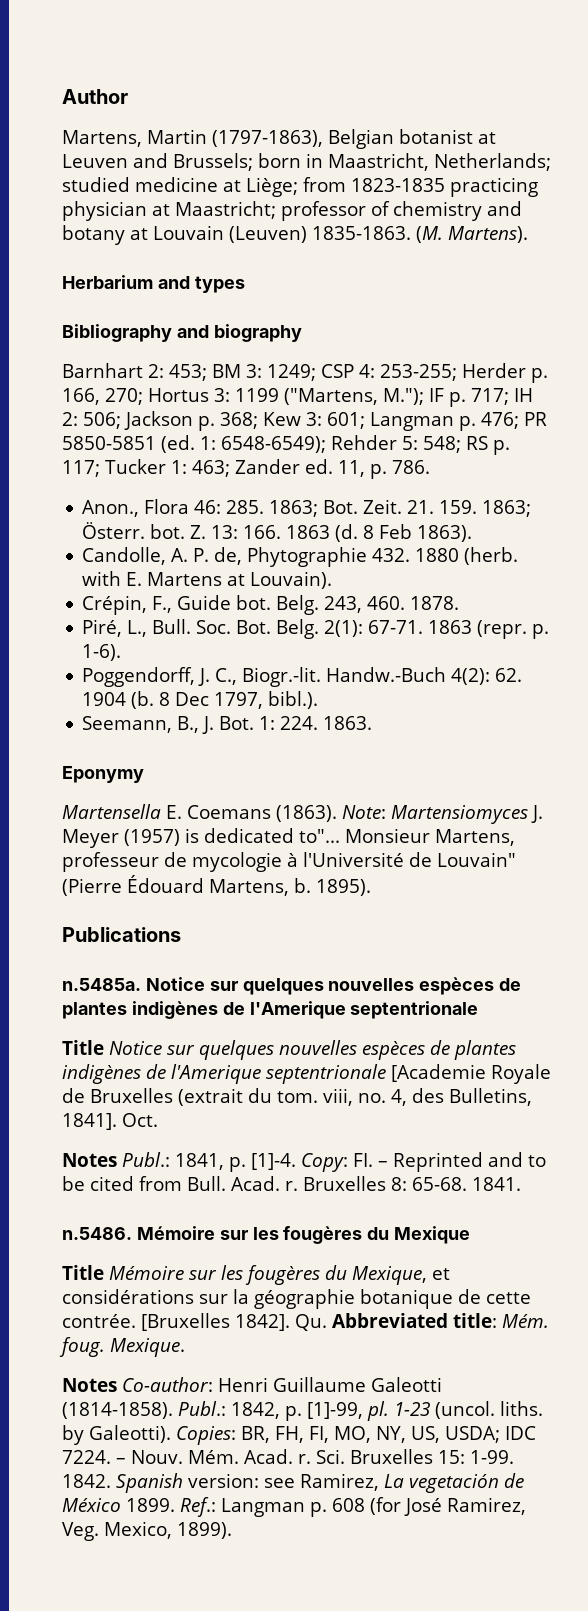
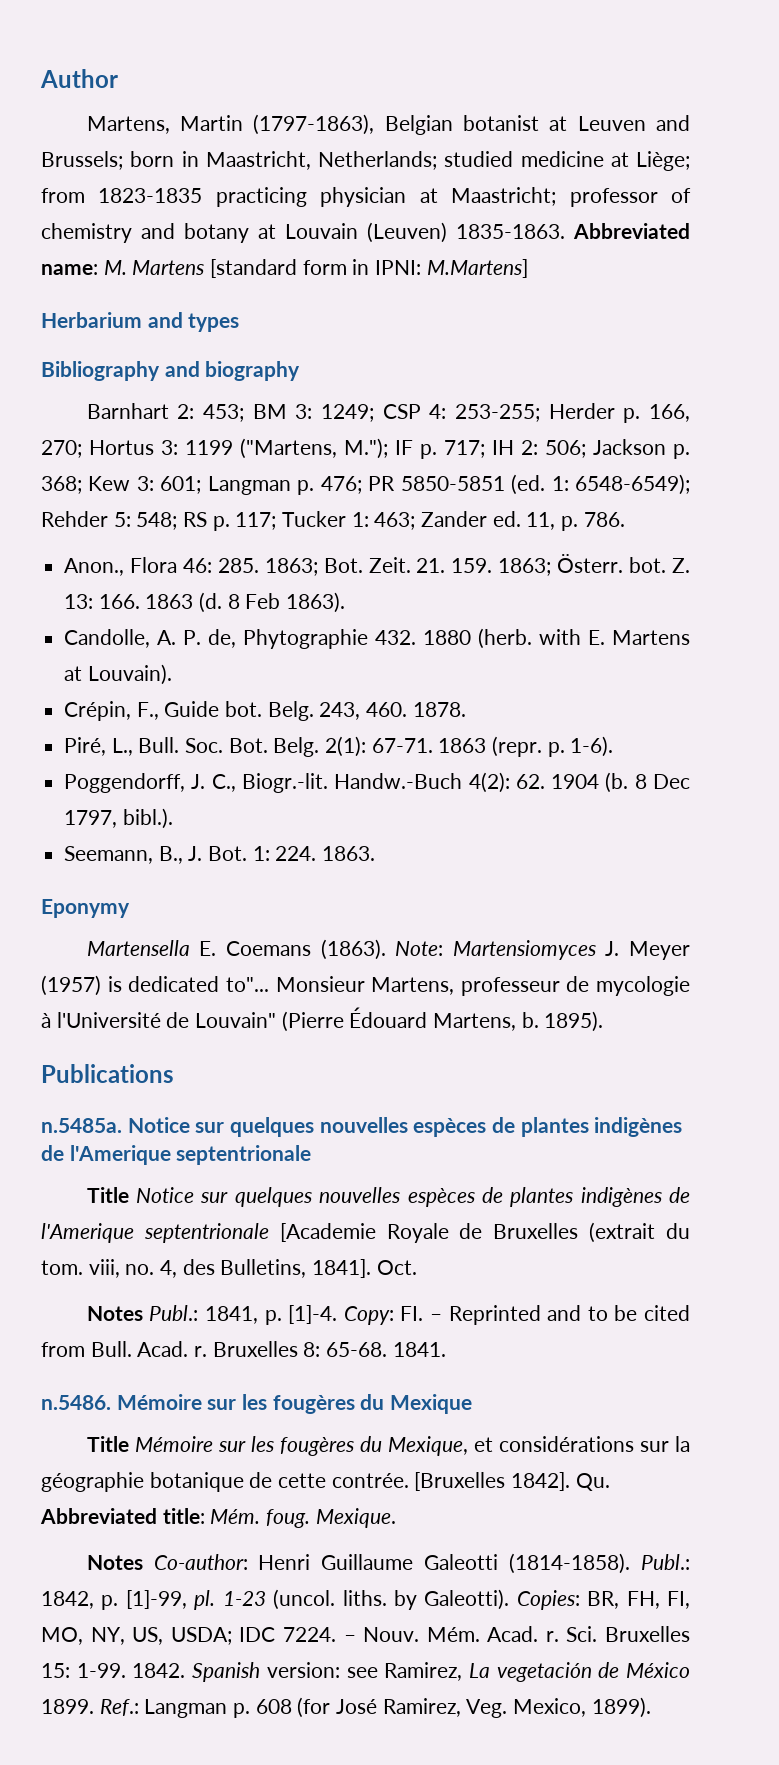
- (M. Martens).
+ Abbreviated name: M. Martens [standard form in IPNI: M.Martens]

